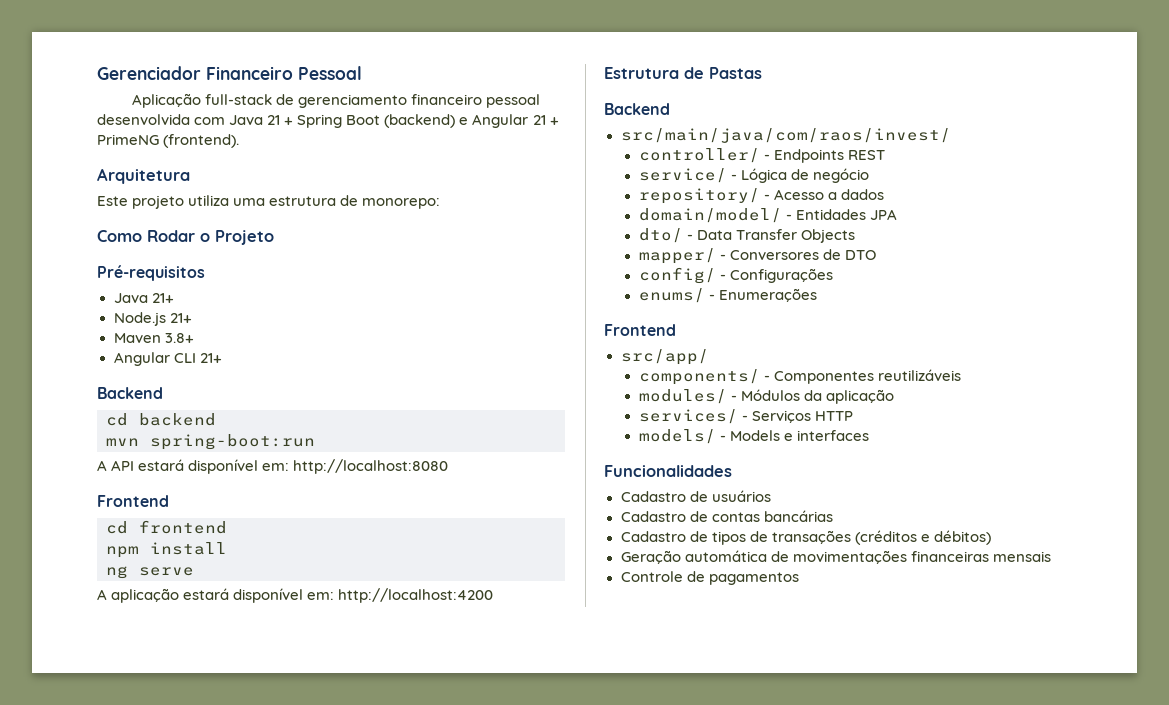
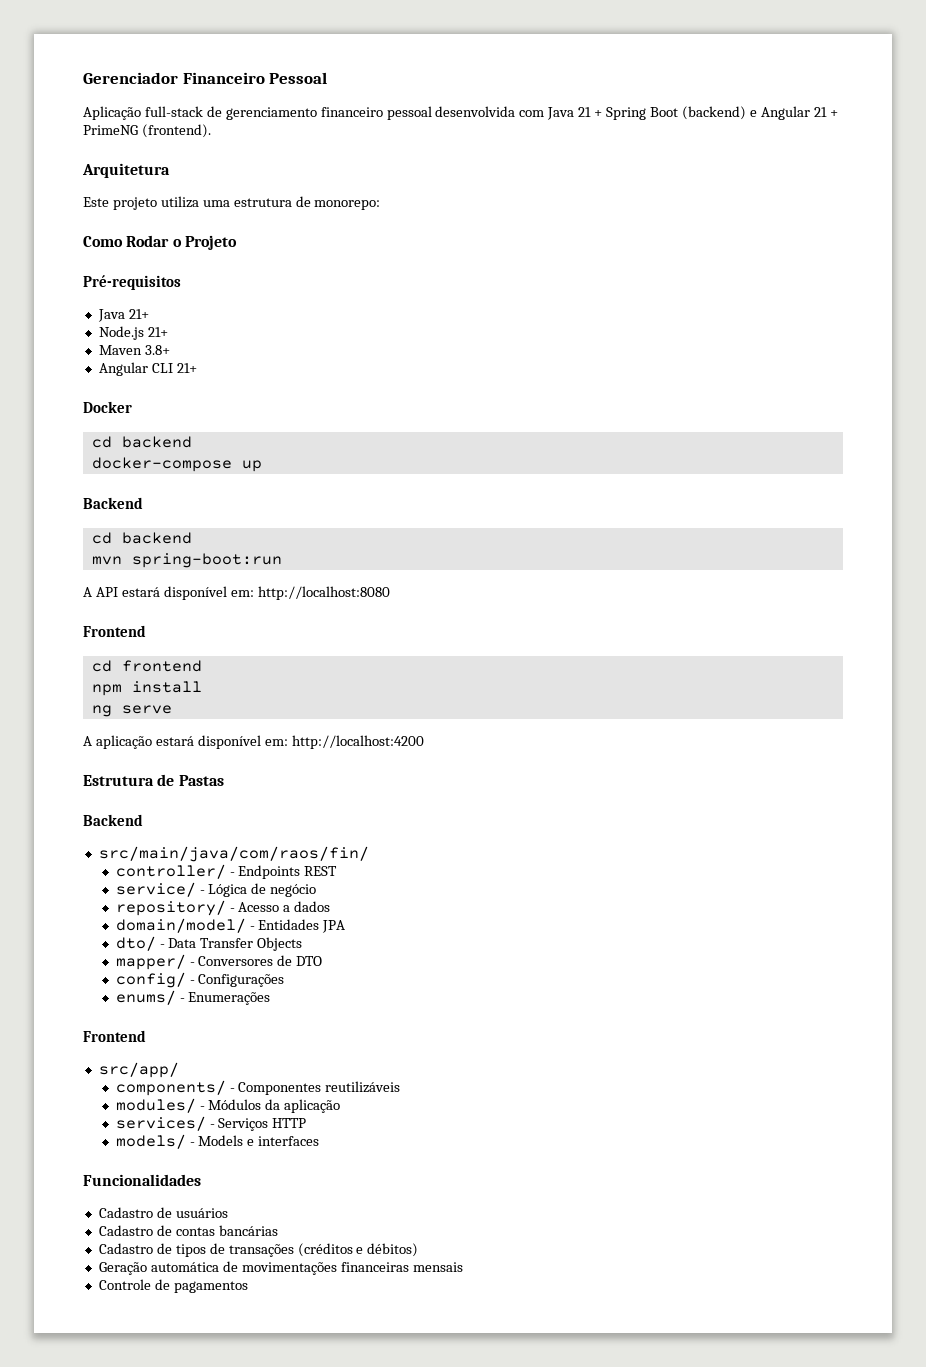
+ Docker
+ cd backend
+ docker-compose up
- src/main/java/com/raos/invest/
+ src/main/java/com/raos/fin/

